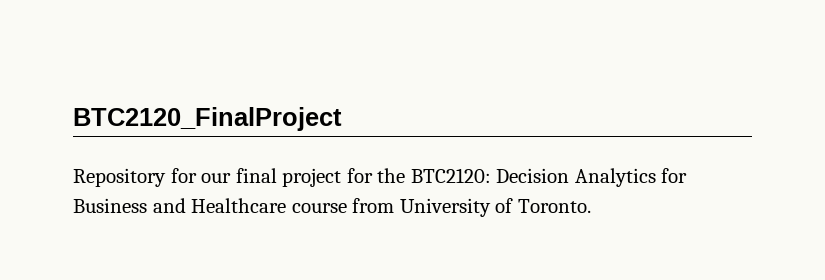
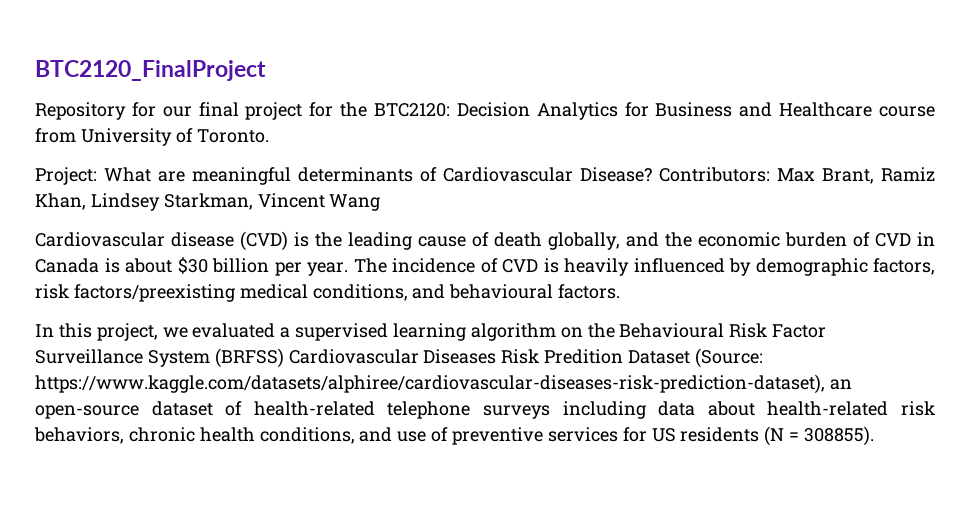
+ Project: What are meaningful determinants of Cardiovascular Disease? Contributors: Max Brant, Ramiz Khan, Lindsey Starkman, Vincent Wang
+ Cardiovascular disease (CVD) is the leading cause of death globally, and the economic burden of CVD in Canada is about $30 billion per year. The incidence of CVD is heavily influenced by demographic factors, risk factors/preexisting medical conditions, and behavioural factors.
+ In this project, we evaluated a supervised learning algorithm on the Behavioural Risk Factor Surveillance System (BRFSS) Cardiovascular Diseases Risk Predition Dataset (Source: https://www.kaggle.com/datasets/alphiree/cardiovascular-diseases-risk-prediction-dataset), an open-source dataset of health-related telephone surveys including data about health-related risk behaviors, chronic health conditions, and use of preventive services for US residents (N = 308855).

